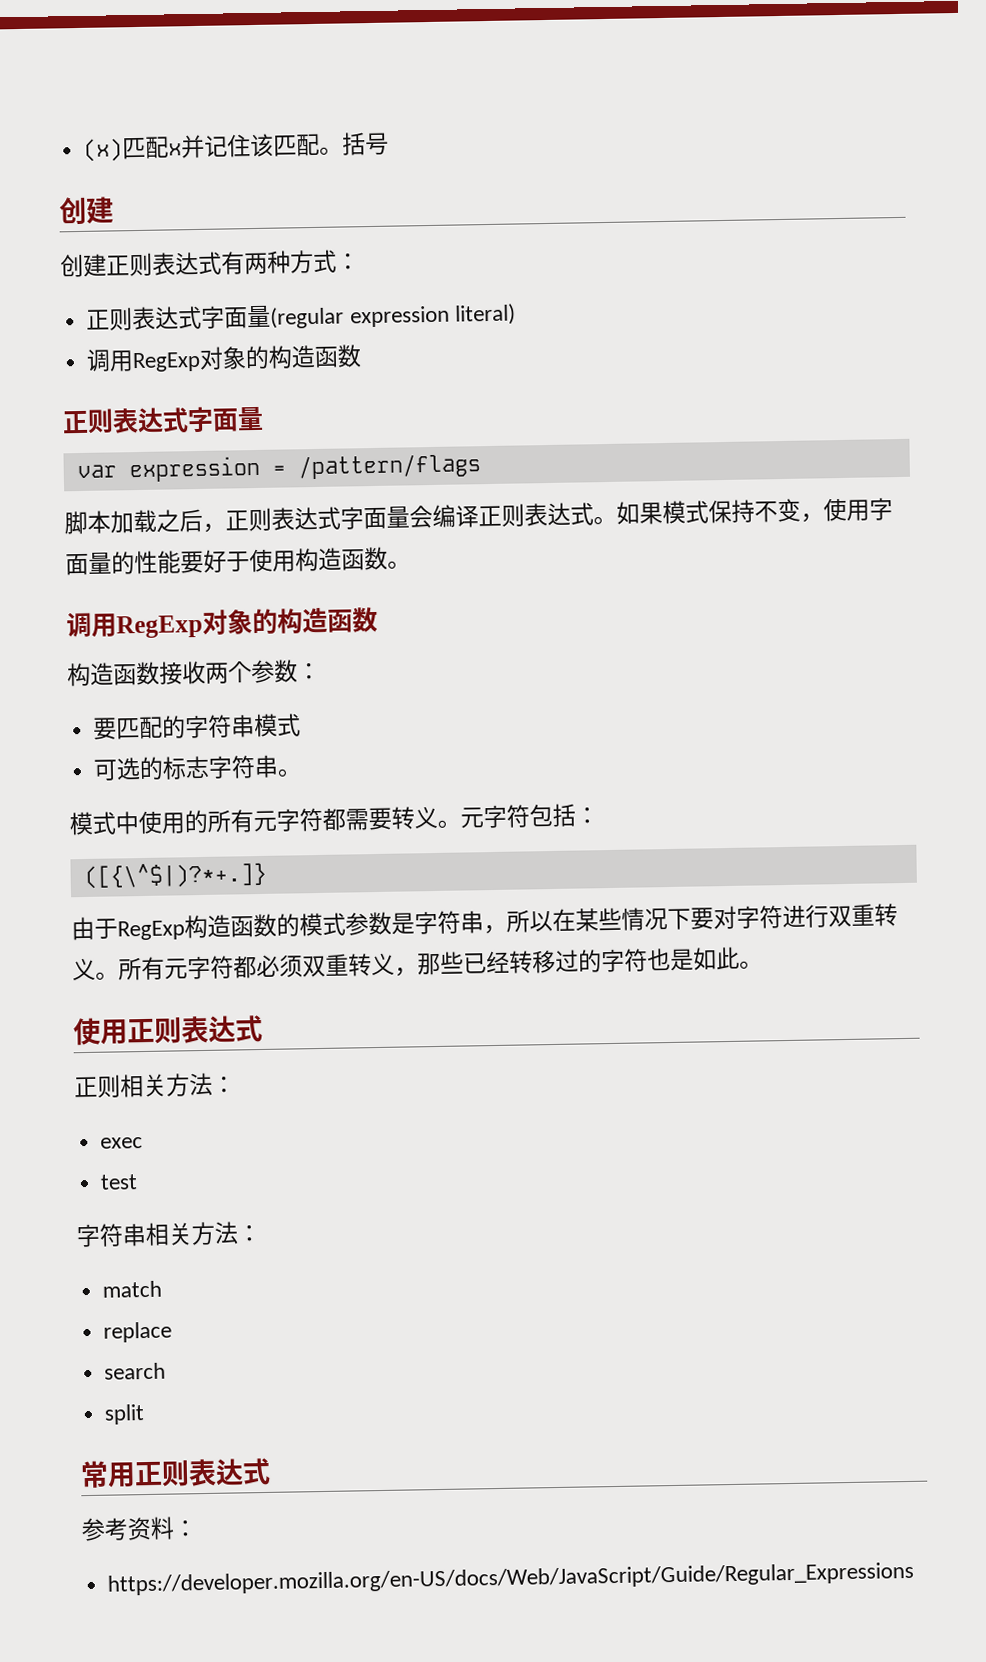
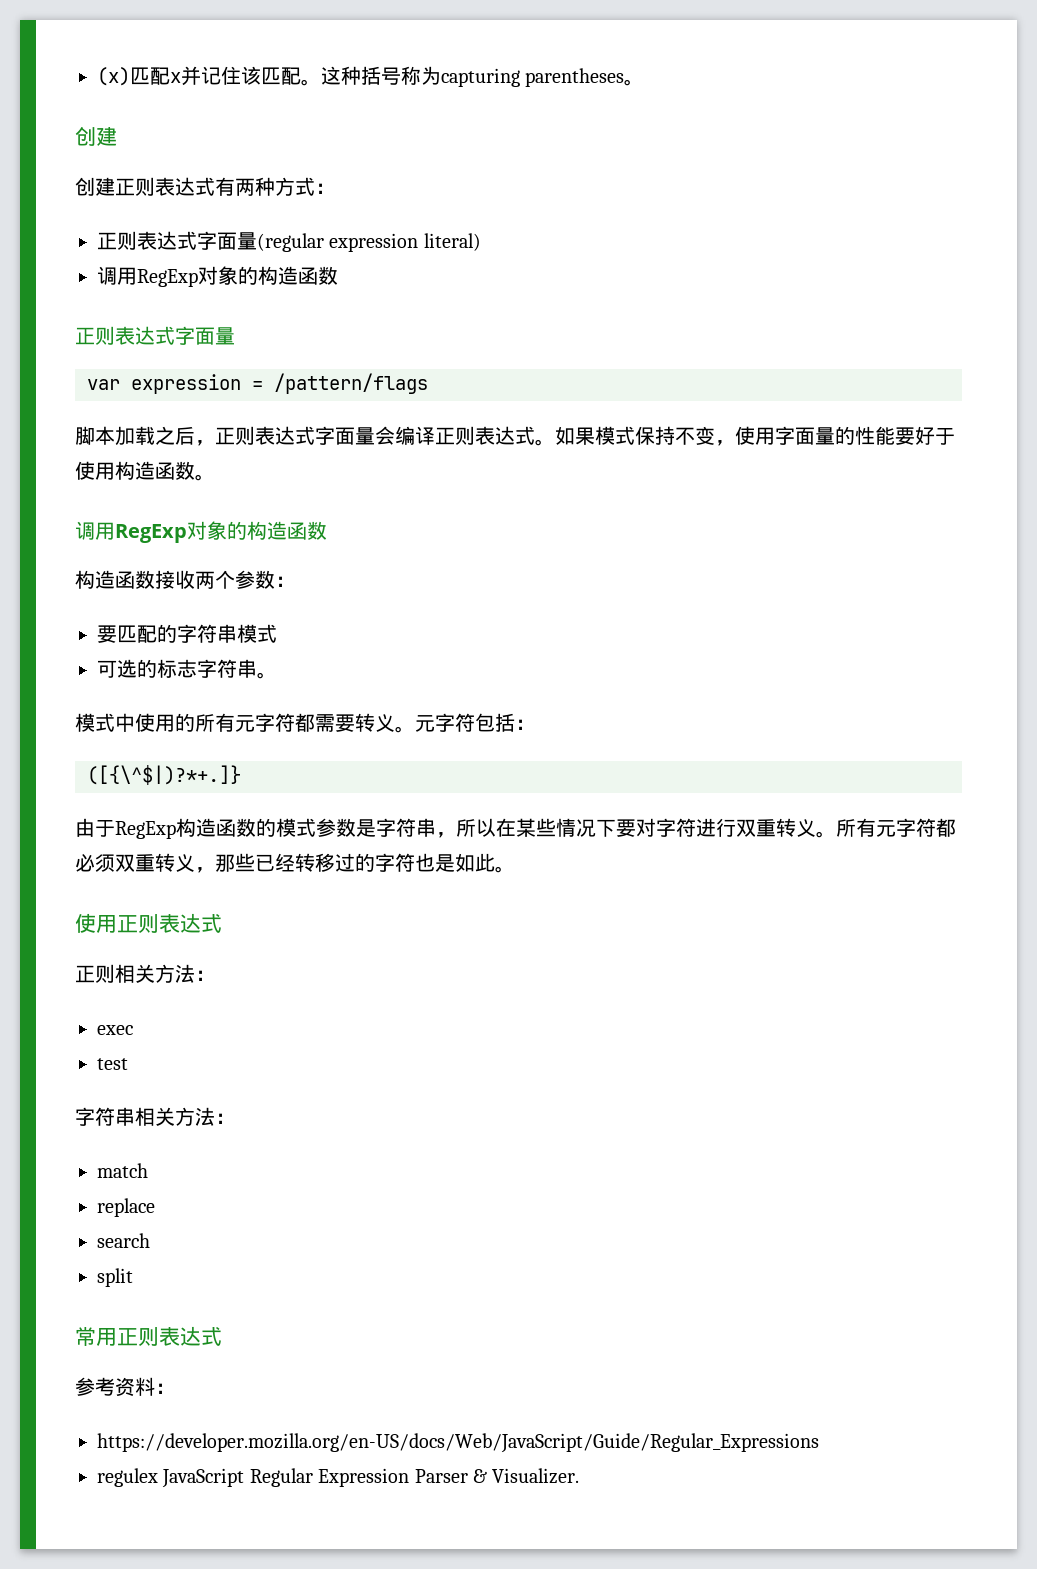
- 括号
+ 这种括号称为capturing parentheses。
+ regulex JavaScript Regular Expression Parser & Visualizer.

